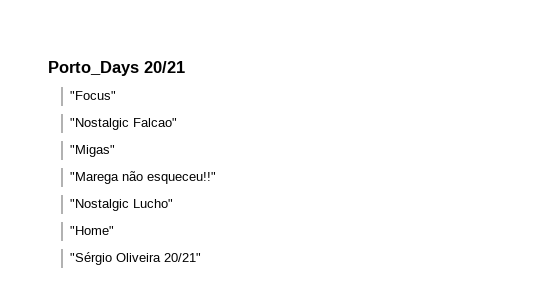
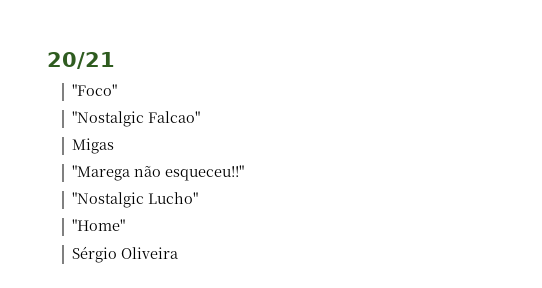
- Porto_Days 20/21
+ 20/21
- "Focus"
+ "Foco"
- "Migas"
+ Migas
- "Sérgio Oliveira 20/21"
+ Sérgio Oliveira

